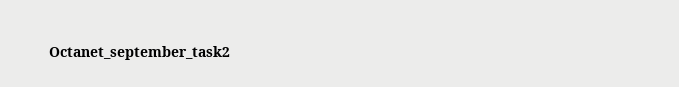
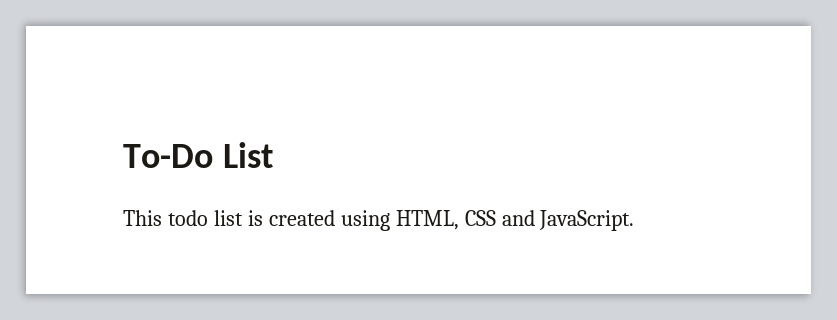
- Octanet_september_task2
+ To-Do List
+ This todo list is created using HTML, CSS and JavaScript.

